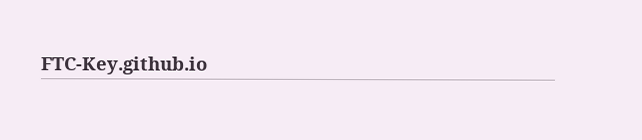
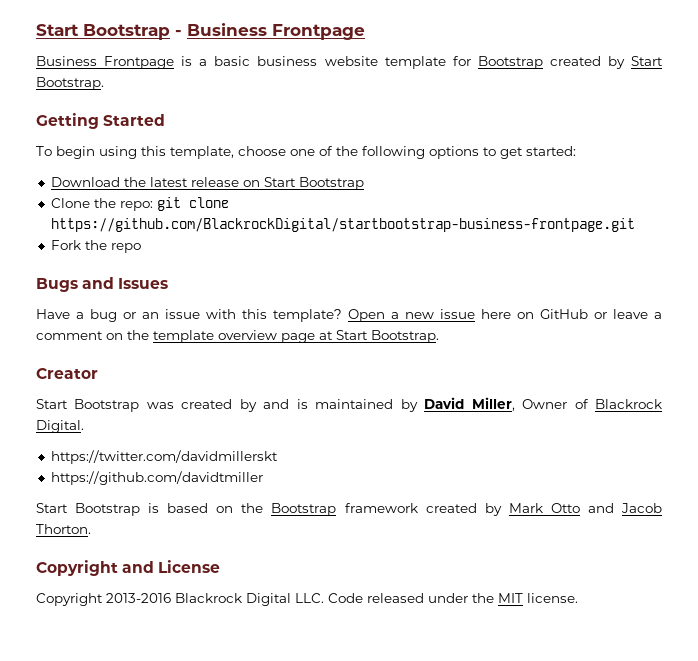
- FTC-Key.github.io
+ Start Bootstrap - Business Frontpage
+ Business Frontpage is a basic business website template for Bootstrap created by Start Bootstrap.
+ Getting Started
+ To begin using this template, choose one of the following options to get started:
+ Download the latest release on Start Bootstrap
+ Clone the repo: git clone https://github.com/BlackrockDigital/startbootstrap-business-frontpage.git
+ Fork the repo
+ Bugs and Issues
+ Have a bug or an issue with this template? Open a new issue here on GitHub or leave a comment on the template overview page at Start Bootstrap.
+ Creator
+ Start Bootstrap was created by and is maintained by David Miller, Owner of Blackrock Digital.
+ https://twitter.com/davidmillerskt
+ https://github.com/davidtmiller
+ Start Bootstrap is based on the Bootstrap framework created by Mark Otto and Jacob Thorton.
+ Copyright and License
+ Copyright 2013-2016 Blackrock Digital LLC. Code released under the MIT license.

